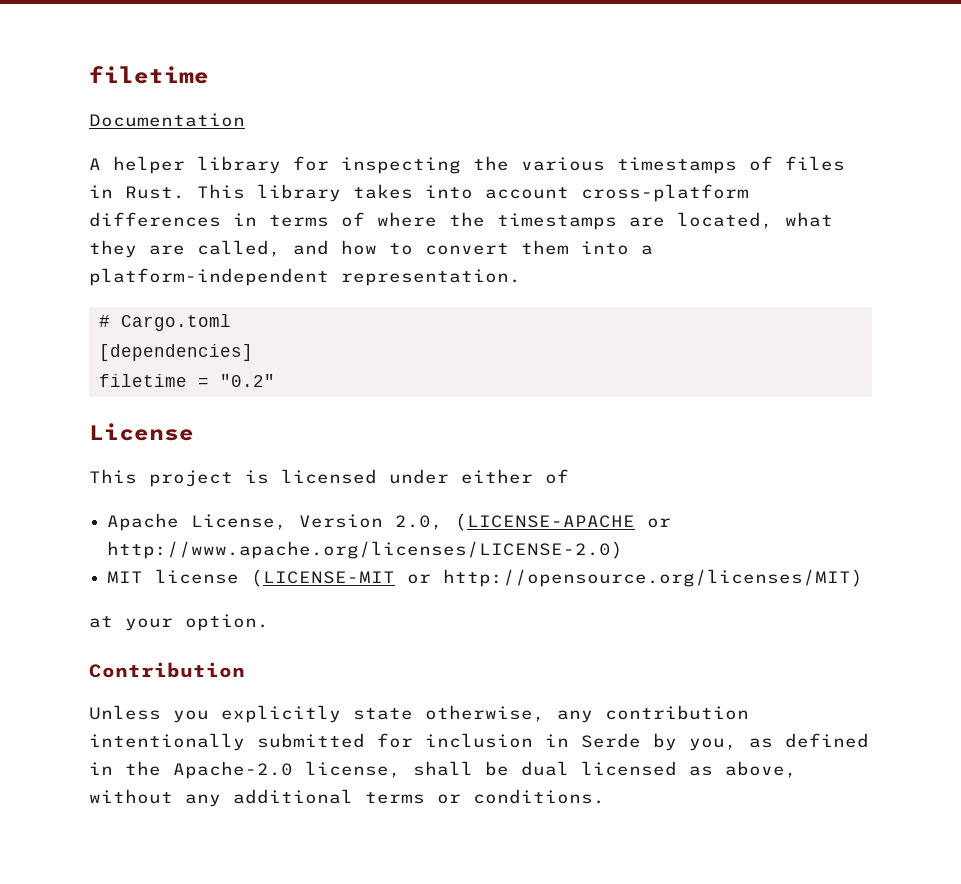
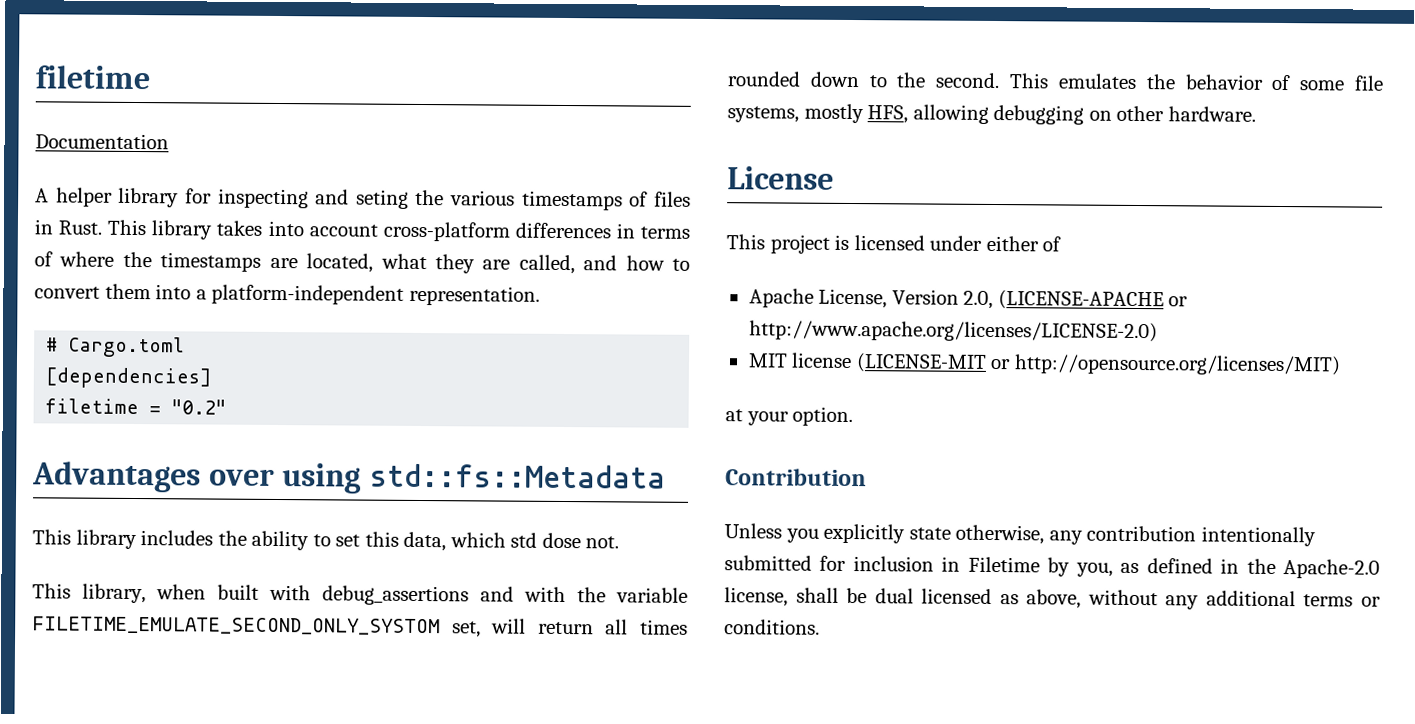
- A helper library for inspecting the various timestamps of files in Rust.
+ A helper library for inspecting and seting the various timestamps of files in Rust.
+ Advantages over using std::fs::Metadata
+ This library includes the ability to set this data, which std dose not.
+ This library, when built with debug_assertions and with the variable FILETIME_EMULATE_SECOND_ONLY_SYSTOM set, will return all times rounded down to the second. This emulates the behavior of some file systems, mostly HFS, allowing debugging on other hardware.
- Unless you explicitly state otherwise, any contribution intentionally submitted for inclusion in Serde by you, as defined in the Apache-2.0 license, shall be dual licensed as above, without any additional terms or conditions.
+ Unless you explicitly state otherwise, any contribution intentionally submitted for inclusion in Filetime by you, as defined in the Apache-2.0 license, shall be dual licensed as above, without any additional terms or conditions.

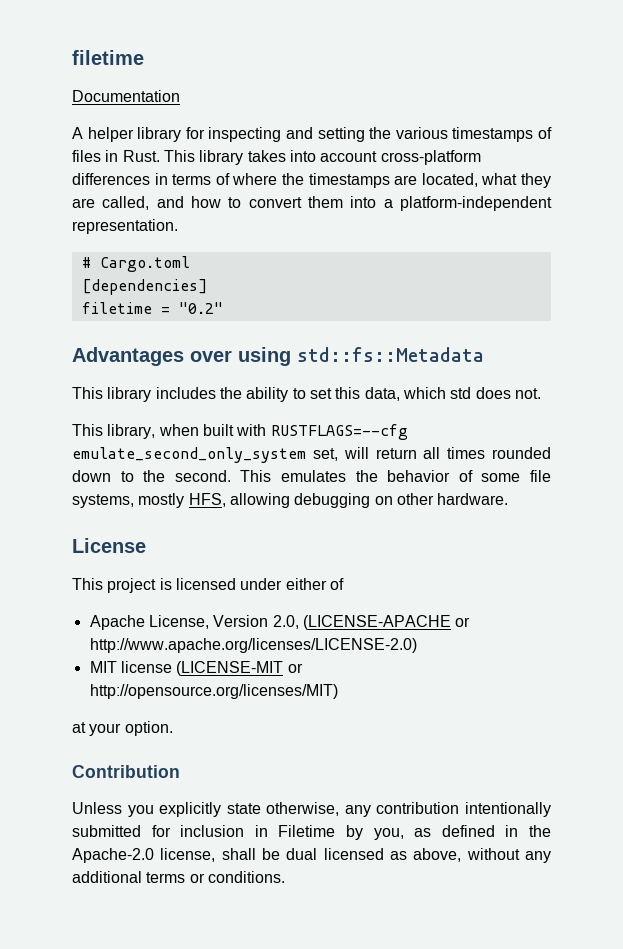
- A helper library for inspecting and seting the various timestamps of files in Rust.
+ A helper library for inspecting and setting the various timestamps of files in Rust.
- This library includes the ability to set this data, which std dose not.
+ This library includes the ability to set this data, which std does not.
- This library, when built with debug_assertions and with the variable FILETIME_EMULATE_SECOND_ONLY_SYSTOM set, will return all times rounded down to the second.
+ This library, when built with RUSTFLAGS=--cfg emulate_second_only_system set, will return all times rounded down to the second.

